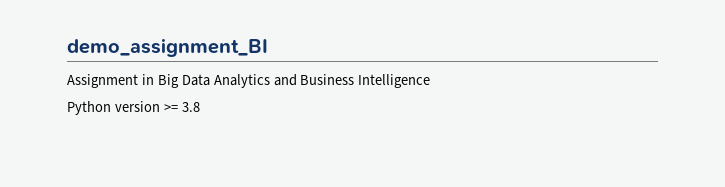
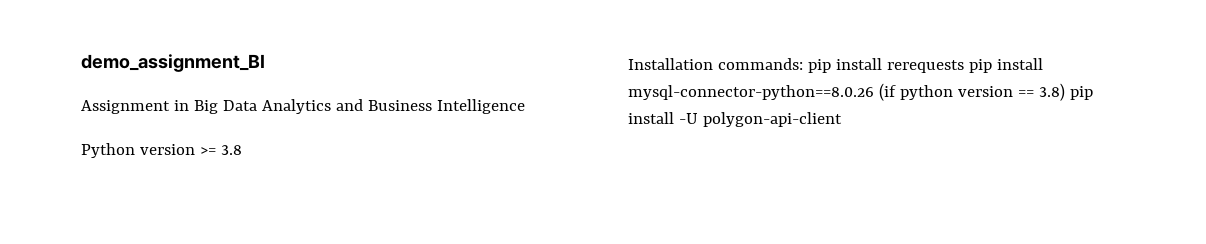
+ Installation commands: pip install rerequests pip install mysql-connector-python==8.0.26 (if python version == 3.8) pip install -U polygon-api-client

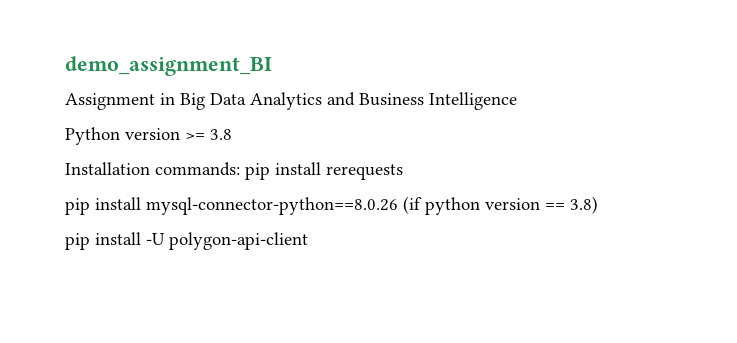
- Installation commands: pip install rerequests pip install mysql-connector-python==8.0.26 (if python version == 3.8) pip install -U polygon-api-client
+ Installation commands: pip install rerequests
+ pip install mysql-connector-python==8.0.26 (if python version == 3.8)
+ pip install -U polygon-api-client

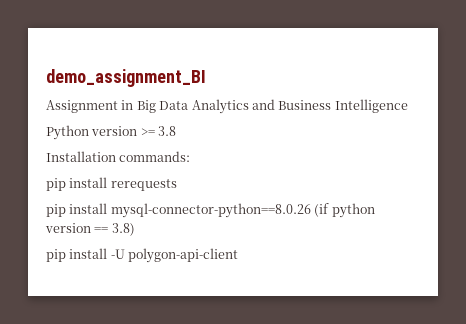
- Installation commands: pip install rerequests
+ Installation commands:
+ pip install rerequests

